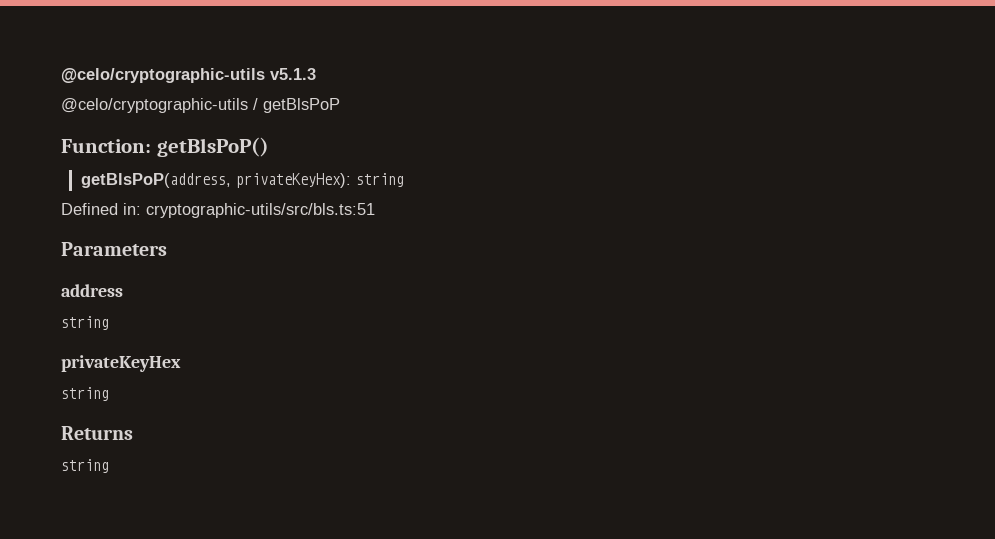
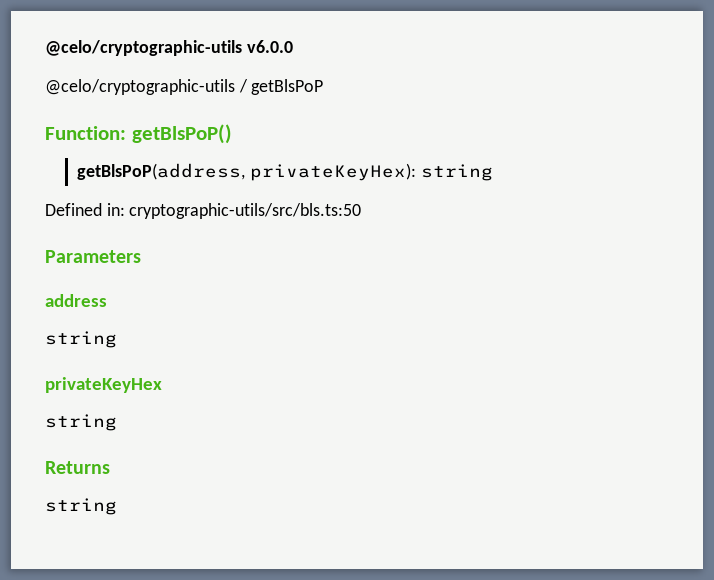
- @celo/cryptographic-utils v5.1.3
+ @celo/cryptographic-utils v6.0.0
- Defined in: cryptographic-utils/src/bls.ts:51
+ Defined in: cryptographic-utils/src/bls.ts:50

